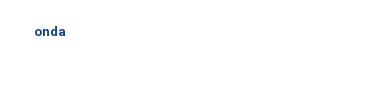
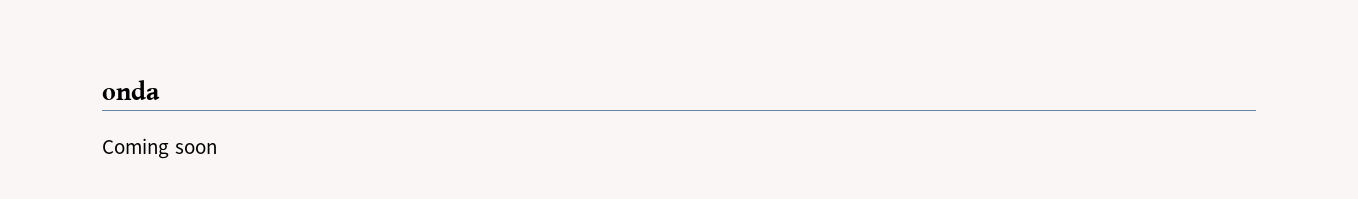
+ Coming soon

